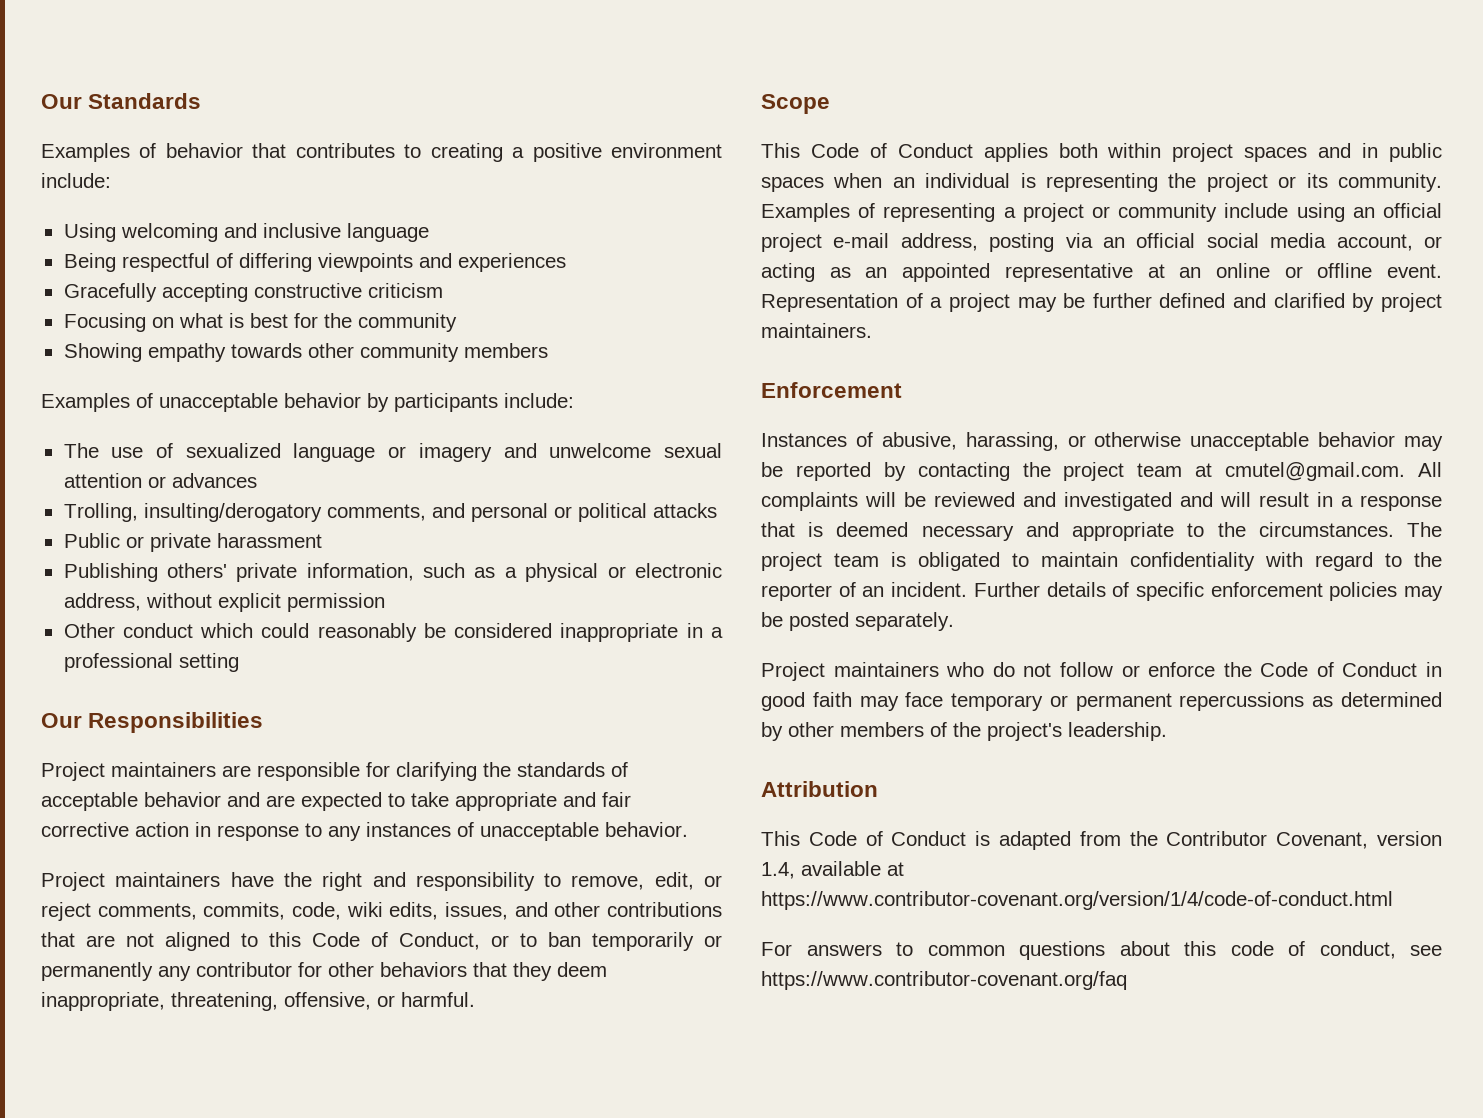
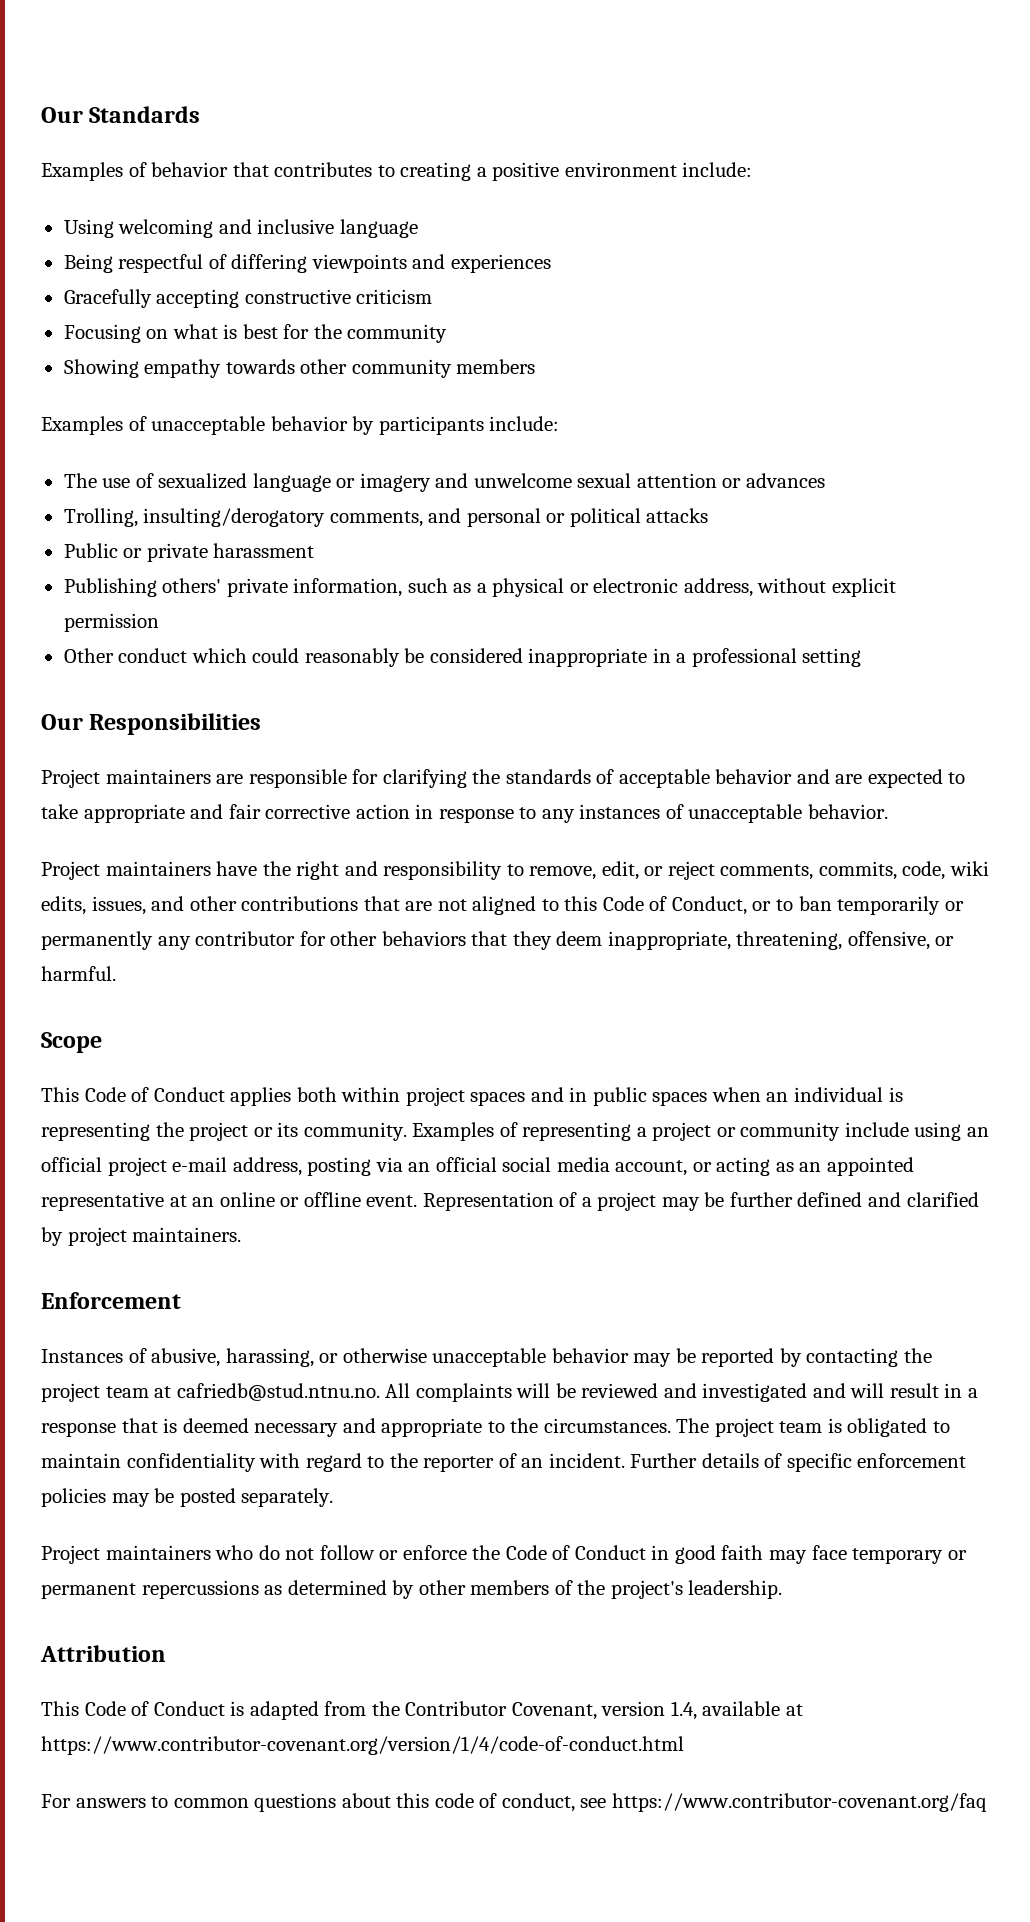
- Instances of abusive, harassing, or otherwise unacceptable behavior may be reported by contacting the project team at cmutel@gmail.com. All complaints will be reviewed and investigated and will result in a response that is deemed necessary and appropriate to the circumstances.
+ Instances of abusive, harassing, or otherwise unacceptable behavior may be reported by contacting the project team at cafriedb@stud.ntnu.no. All complaints will be reviewed and investigated and will result in a response that is deemed necessary and appropriate to the circumstances.

